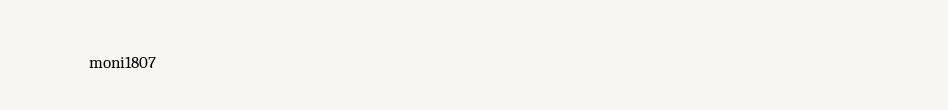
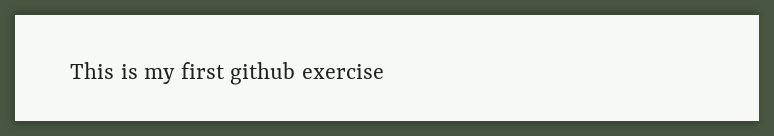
- moni1807
+ This is my first github exercise

